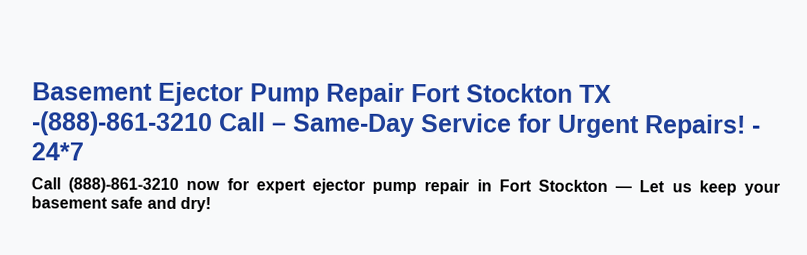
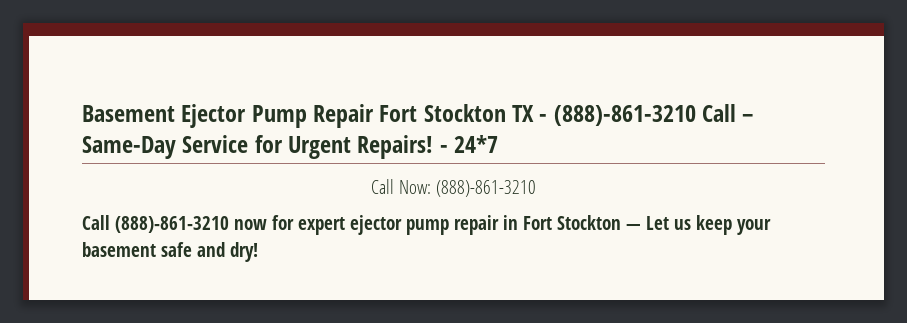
- Basement Ejector Pump Repair Fort Stockton TX -(888)-861-3210 Call – Same-Day Service for Urgent Repairs!
+ Basement Ejector Pump Repair Fort Stockton TX - (888)-861-3210 Call – Same-Day Service for Urgent Repairs!
+ Call Now: (888)-861-3210

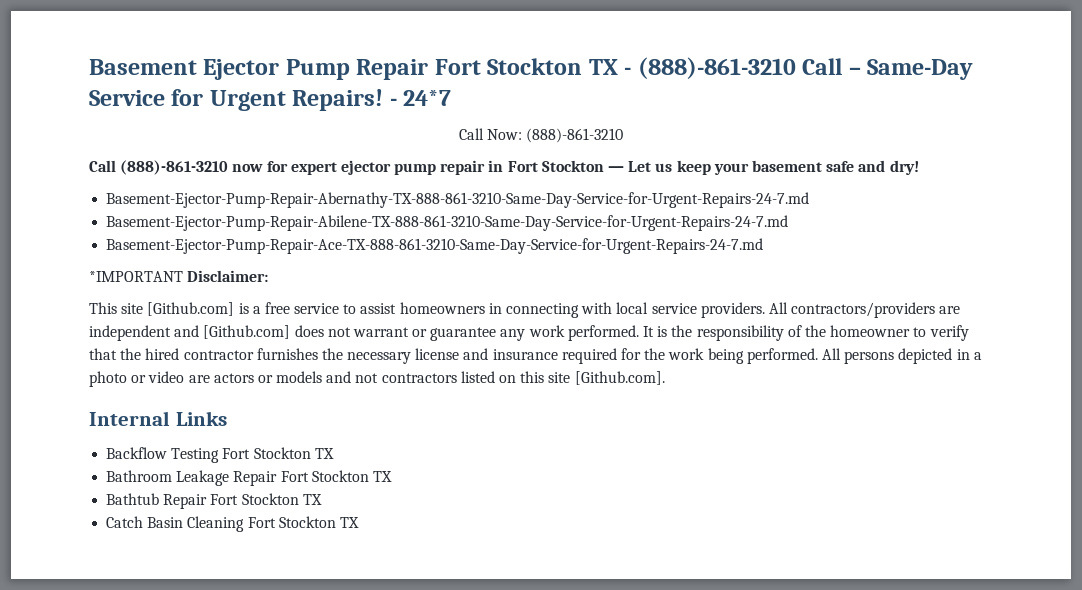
+ Basement-Ejector-Pump-Repair-Abernathy-TX-888-861-3210-Same-Day-Service-for-Urgent-Repairs-24-7.md
+ Basement-Ejector-Pump-Repair-Abilene-TX-888-861-3210-Same-Day-Service-for-Urgent-Repairs-24-7.md
+ Basement-Ejector-Pump-Repair-Ace-TX-888-861-3210-Same-Day-Service-for-Urgent-Repairs-24-7.md
+ *IMPORTANT Disclaimer:
+ This site [Github.com] is a free service to assist homeowners in connecting with local service providers. All contractors/providers are independent and [Github.com] does not warrant or guarantee any work performed. It is the responsibility of the homeowner to verify that the hired contractor furnishes the necessary license and insurance required for the work being performed. All persons depicted in a photo or video are actors or models and not contractors listed on this site [Github.com].
+ Internal Links
+ Backflow Testing Fort Stockton TX
+ Bathroom Leakage Repair Fort Stockton TX
+ Bathtub Repair Fort Stockton TX
+ Catch Basin Cleaning Fort Stockton TX

